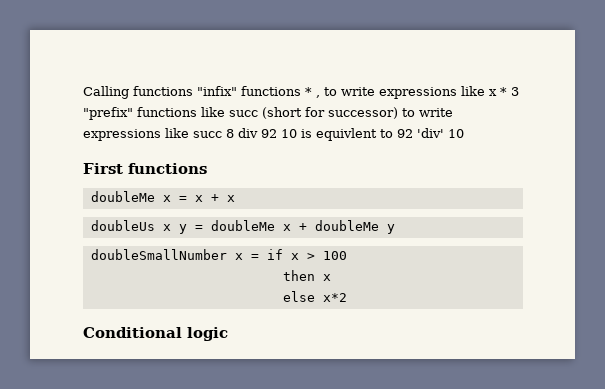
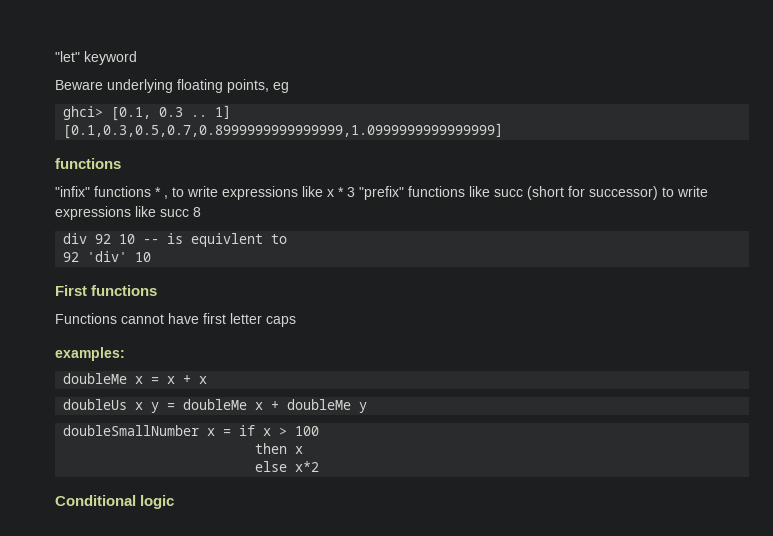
- Calling functions "infix" functions * , to write expressions like x * 3 "prefix" functions like succ (short for successor) to write expressions like succ 8 div 92 10 is equivlent to 92 'div' 10
+ "let" keyword
+ Beware underlying floating points, eg
+ ghci> [0.1, 0.3 .. 1]
+ [0.1,0.3,0.5,0.7,0.8999999999999999,1.0999999999999999]
+ functions
+ "infix" functions * , to write expressions like x * 3 "prefix" functions like succ (short for successor) to write expressions like succ 8
+ div 92 10 -- is equivlent to
+ 92 'div' 10
+ Functions cannot have first letter caps
+ examples:

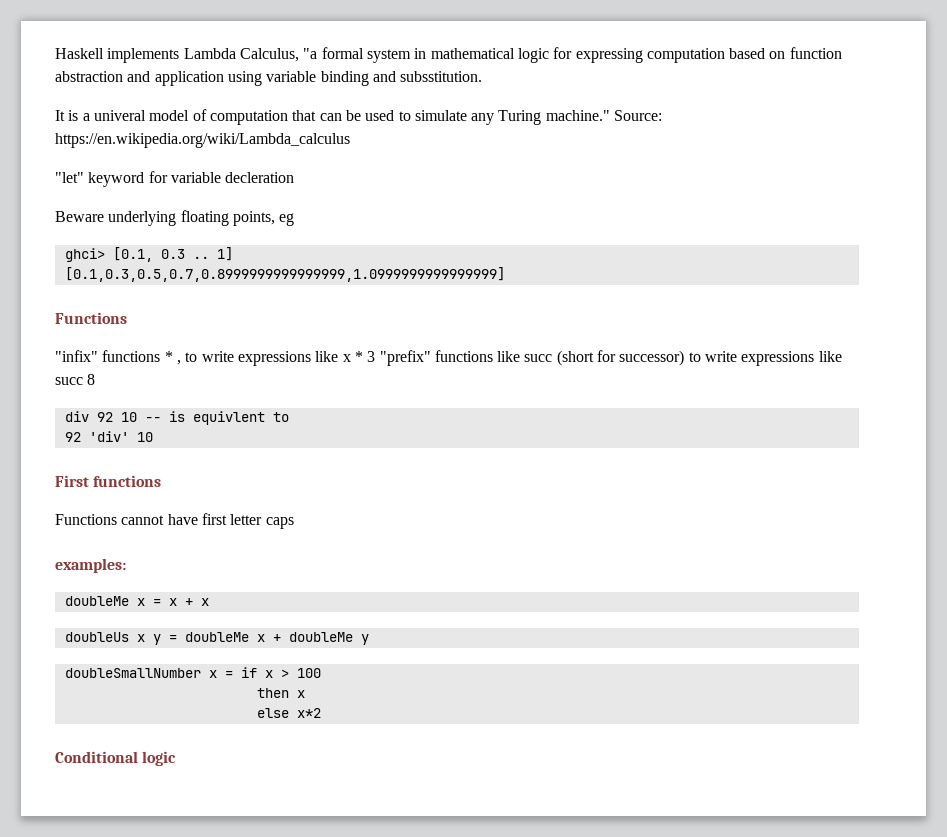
+ Haskell implements Lambda Calculus, "a formal system in mathematical logic for expressing computation based on function abstraction and application using variable binding and subsstitution.
+ It is a univeral model of computation that can be used to simulate any Turing machine." Source: https://en.wikipedia.org/wiki/Lambda_calculus
- "let" keyword
+ "let" keyword for variable decleration
  [0.1,0.3,0.5,0.7,0.8999999999999999,1.0999999999999999]
- functions
+ Functions

